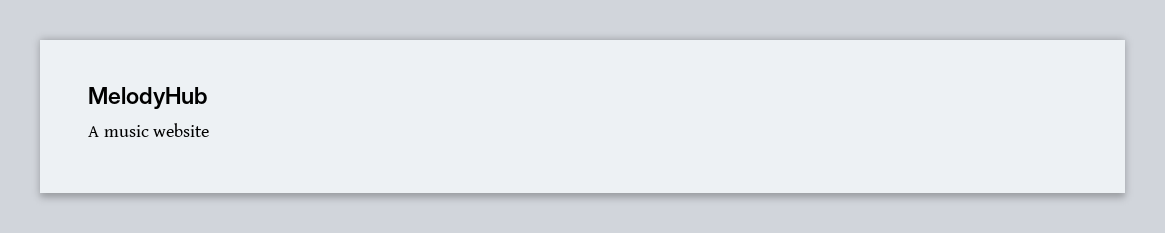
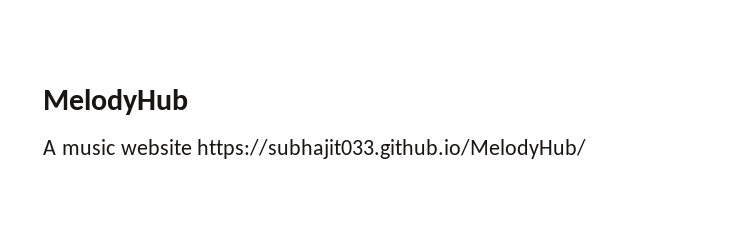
- A music website
+ A music website https://subhajit033.github.io/MelodyHub/

